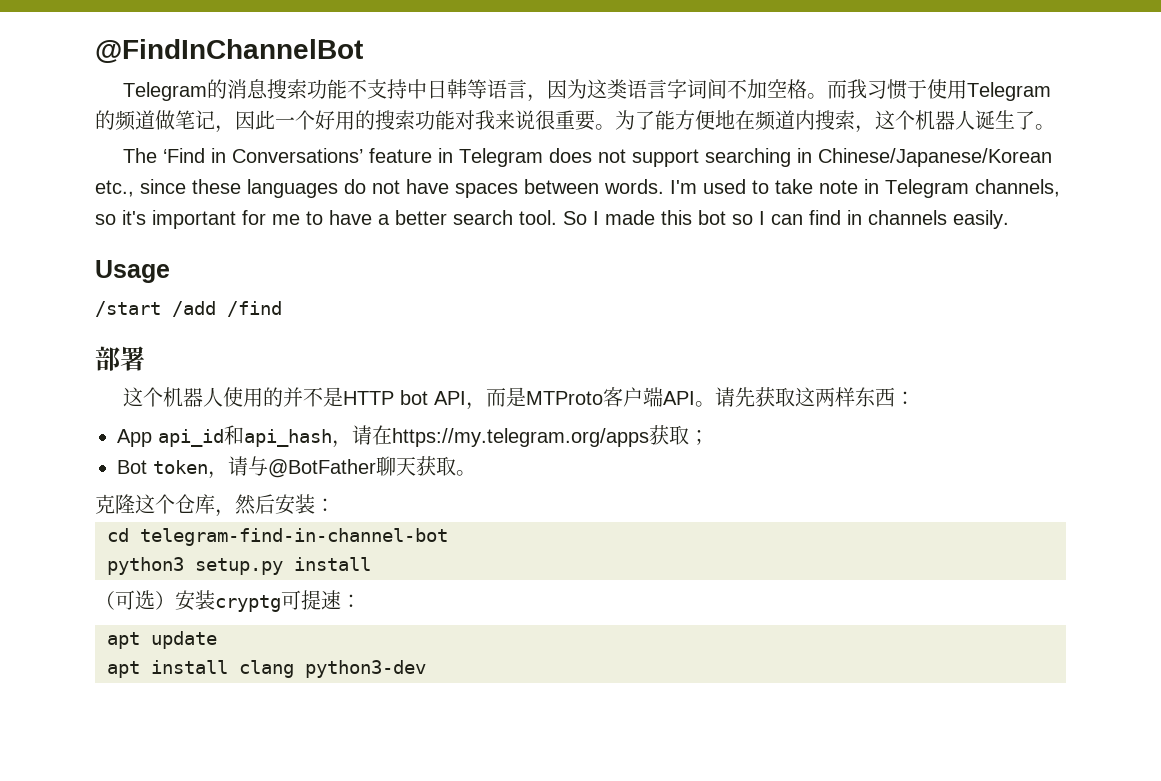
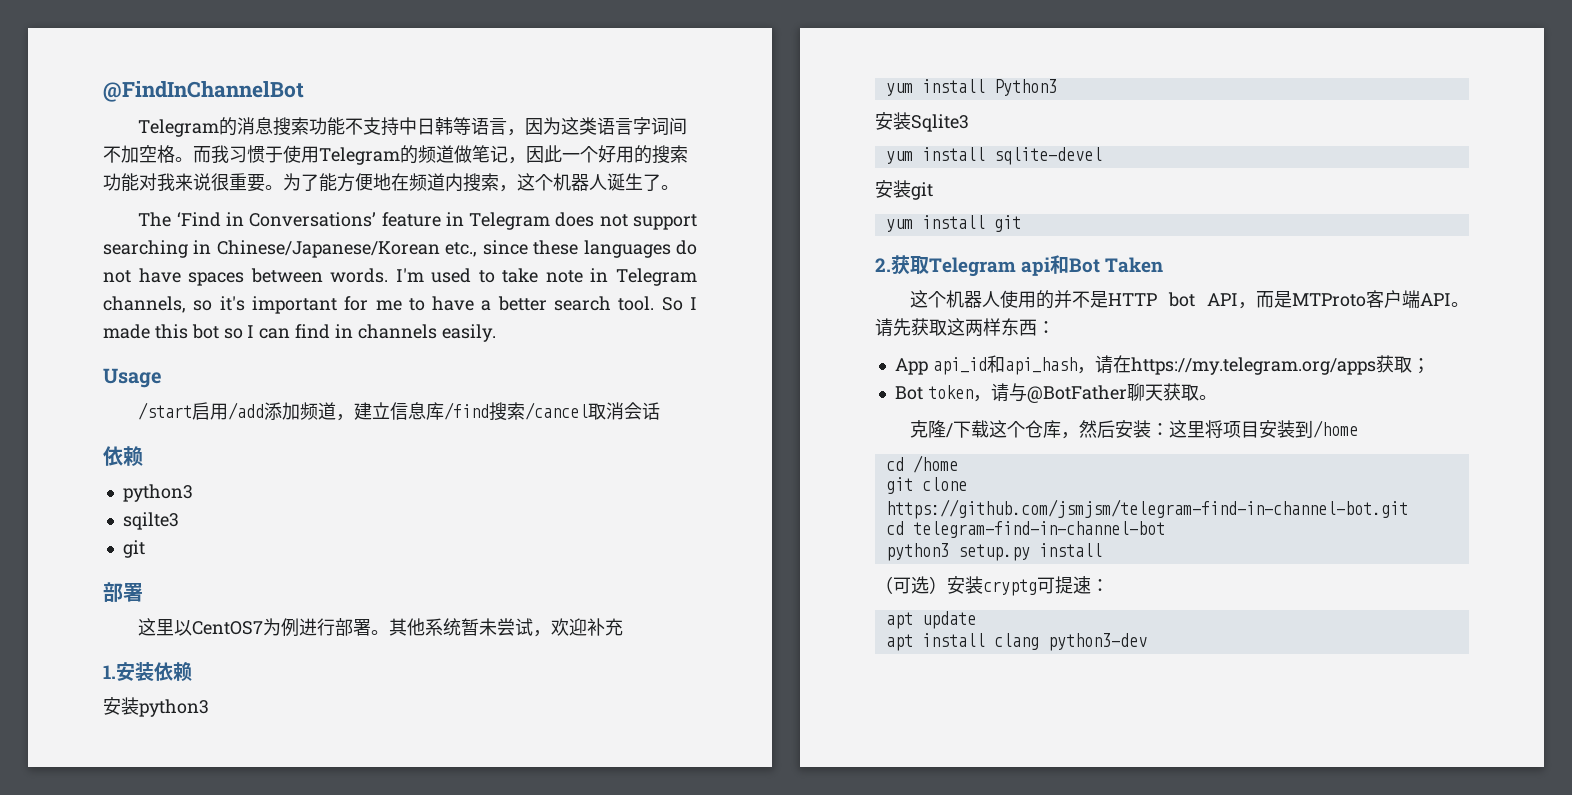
- /start /add /find
+ /start启用/add添加频道，建立信息库/find搜索/cancel取消会话
+ 依赖
+ python3
+ sqilte3
+ git
  部署
+ 这里以CentOS7为例进行部署。其他系统暂未尝试，欢迎补充
+ 1.安装依赖
+ 安装python3
+ yum install Python3
+ 安装Sqlite3
+ yum install sqlite-devel
+ 安装git
+ yum install git
+ 2.获取Telegram api和Bot Taken
- 克隆这个仓库，然后安装：
+ 克隆/下载这个仓库，然后安装：这里将项目安装到/home
+ cd /home
+ git clone https://github.com/jsmjsm/telegram-find-in-channel-bot.git

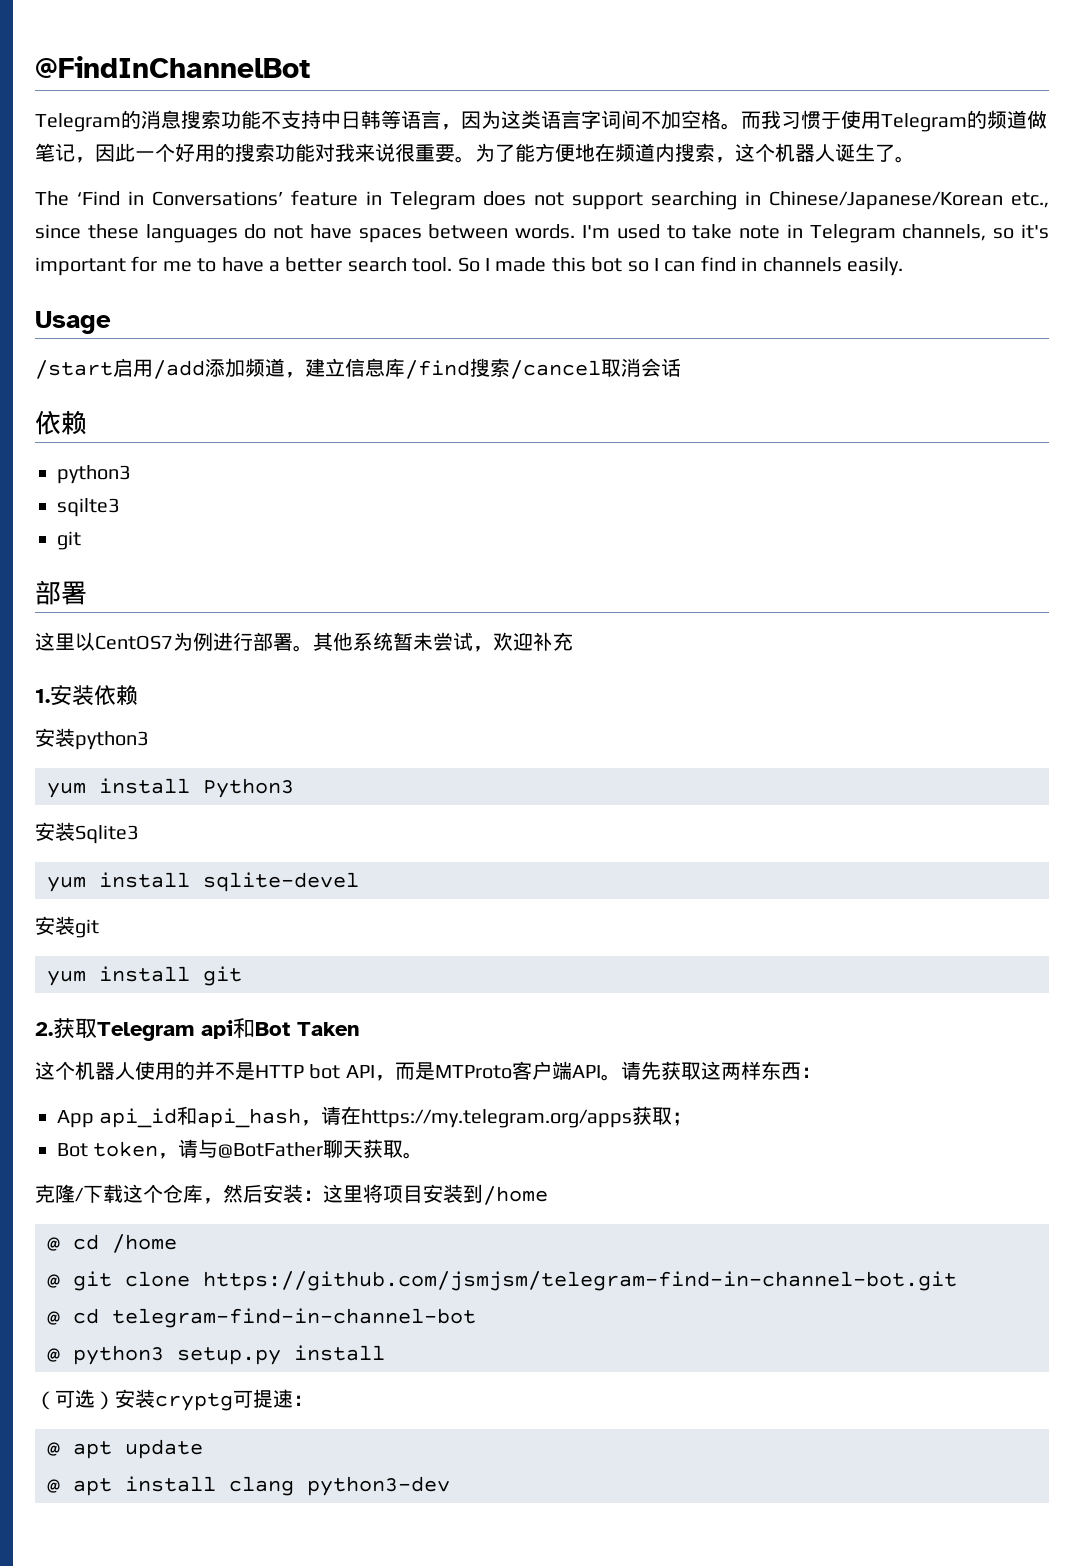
- cd /home
+ @ cd /home
- git clone https://github.com/jsmjsm/telegram-find-in-channel-bot.git
+ @ git clone https://github.com/jsmjsm/telegram-find-in-channel-bot.git
- cd telegram-find-in-channel-bot
+ @ cd telegram-find-in-channel-bot
- python3 setup.py install
+ @ python3 setup.py install
- apt update
+ @ apt update
- apt install clang python3-dev
+ @ apt install clang python3-dev

